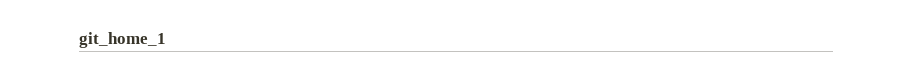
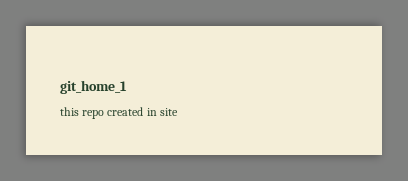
+ this repo created in site

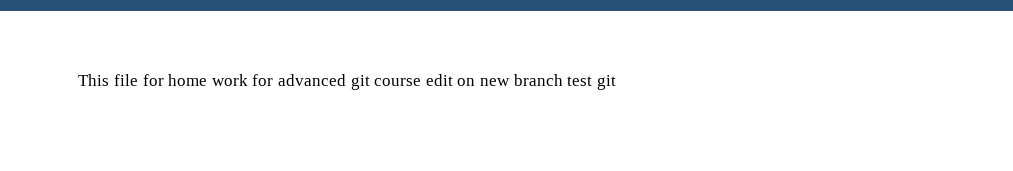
- git_home_1
- this repo created in site
+ This file for home work for advanced git course edit on new branch test git

